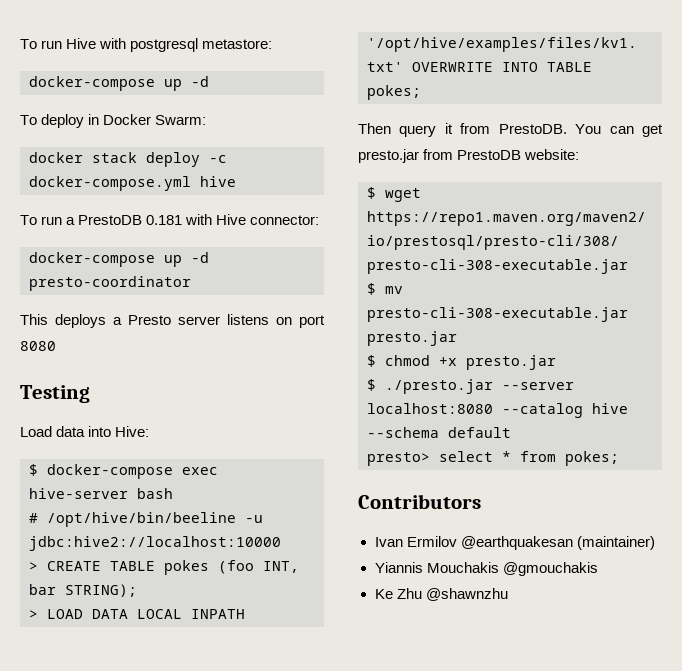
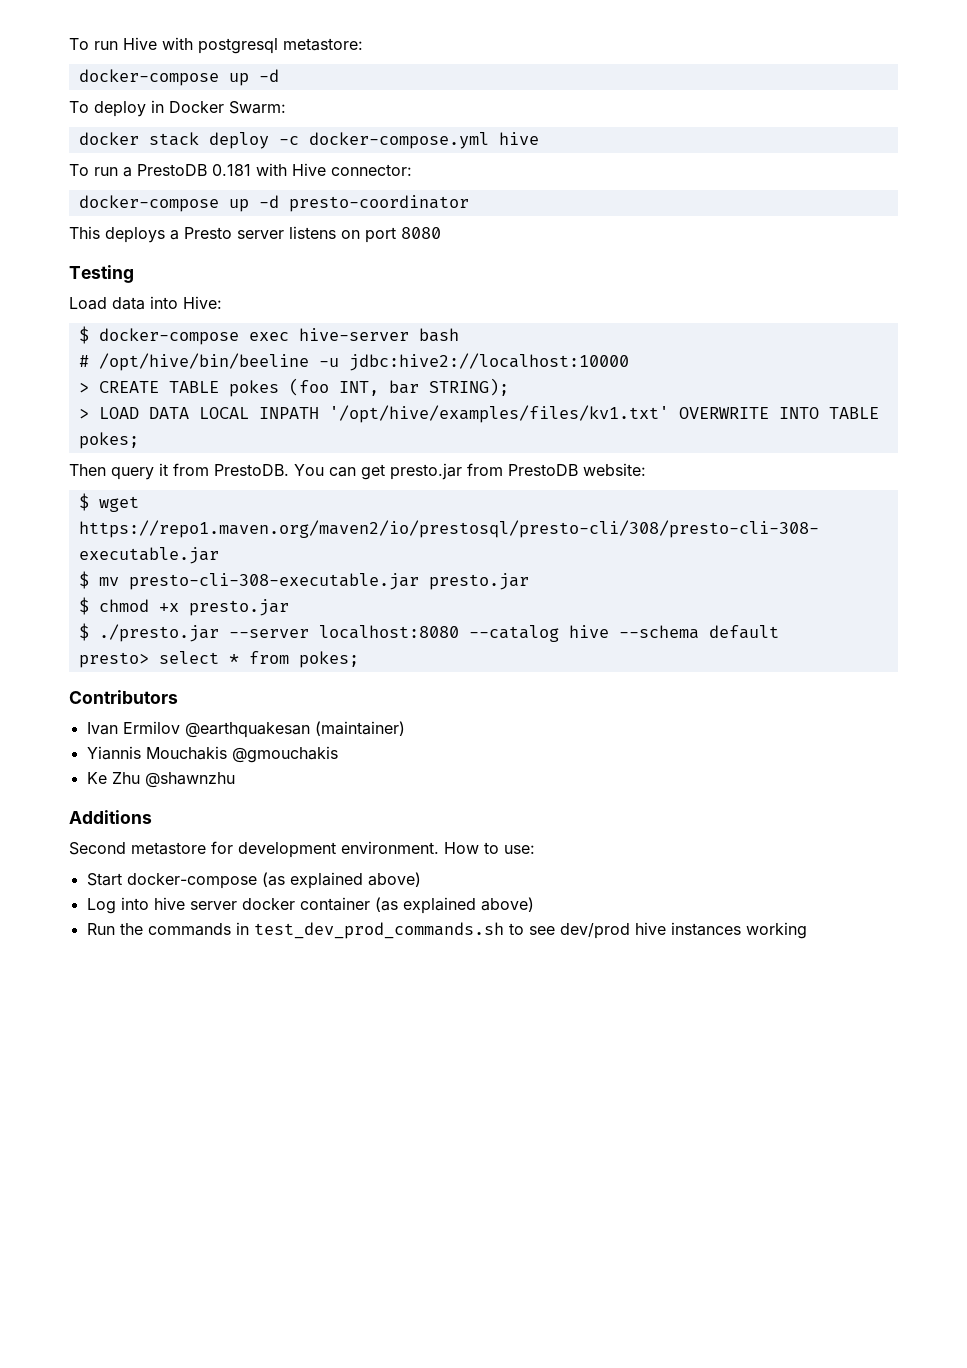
+ Additions
+ Second metastore for development environment. How to use:
+ Start docker-compose (as explained above)
+ Log into hive server docker container (as explained above)
+ Run the commands in test_dev_prod_commands.sh to see dev/prod hive instances working

